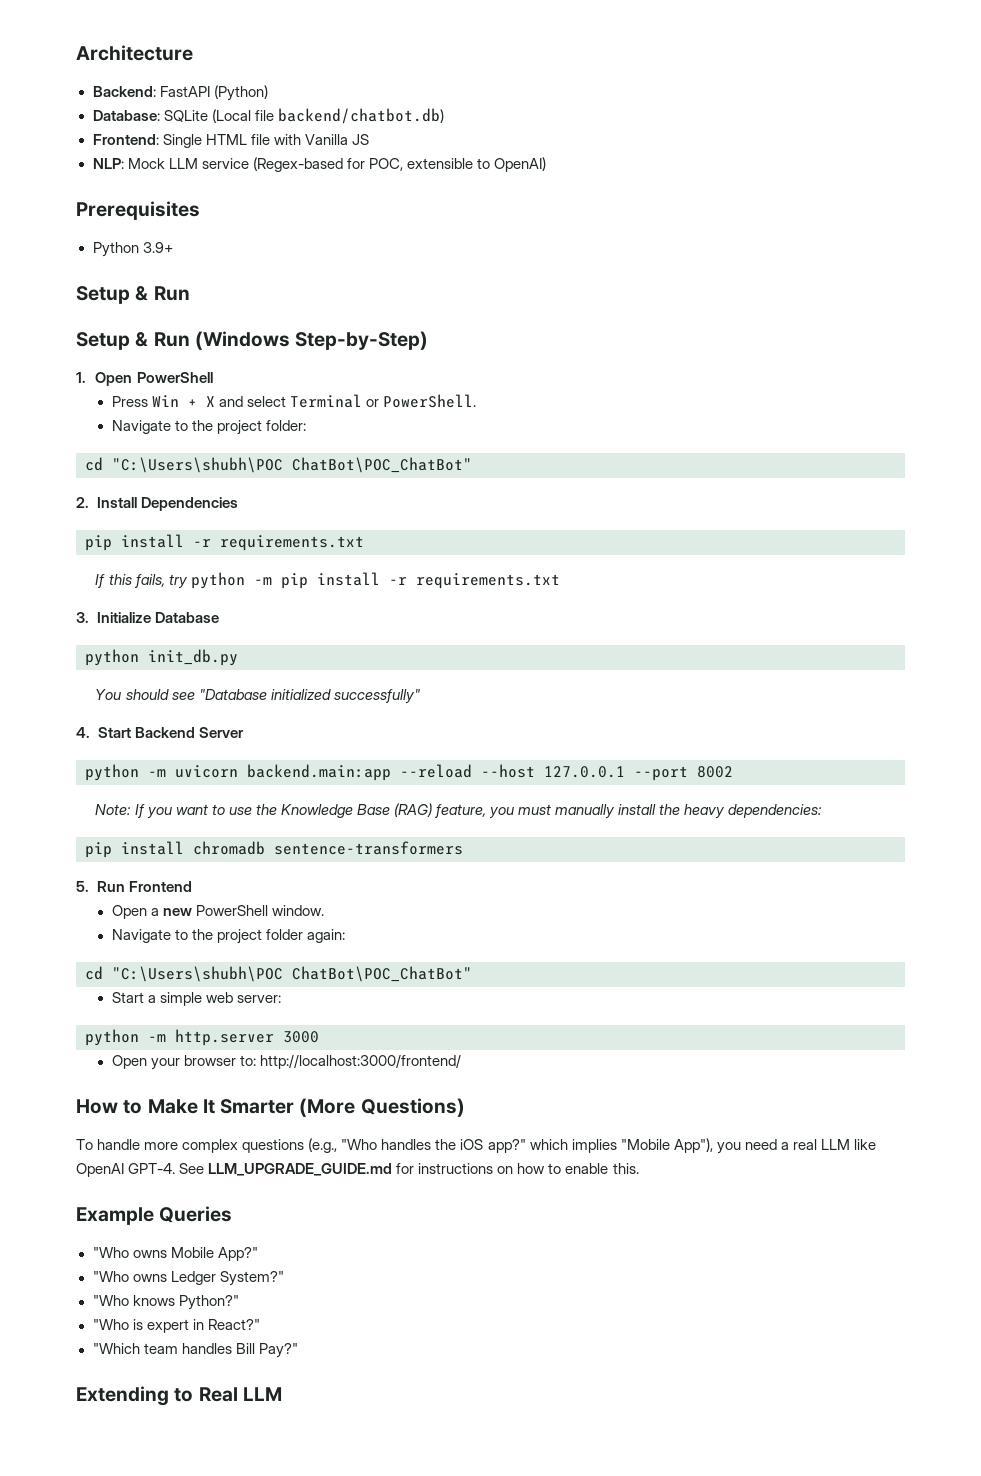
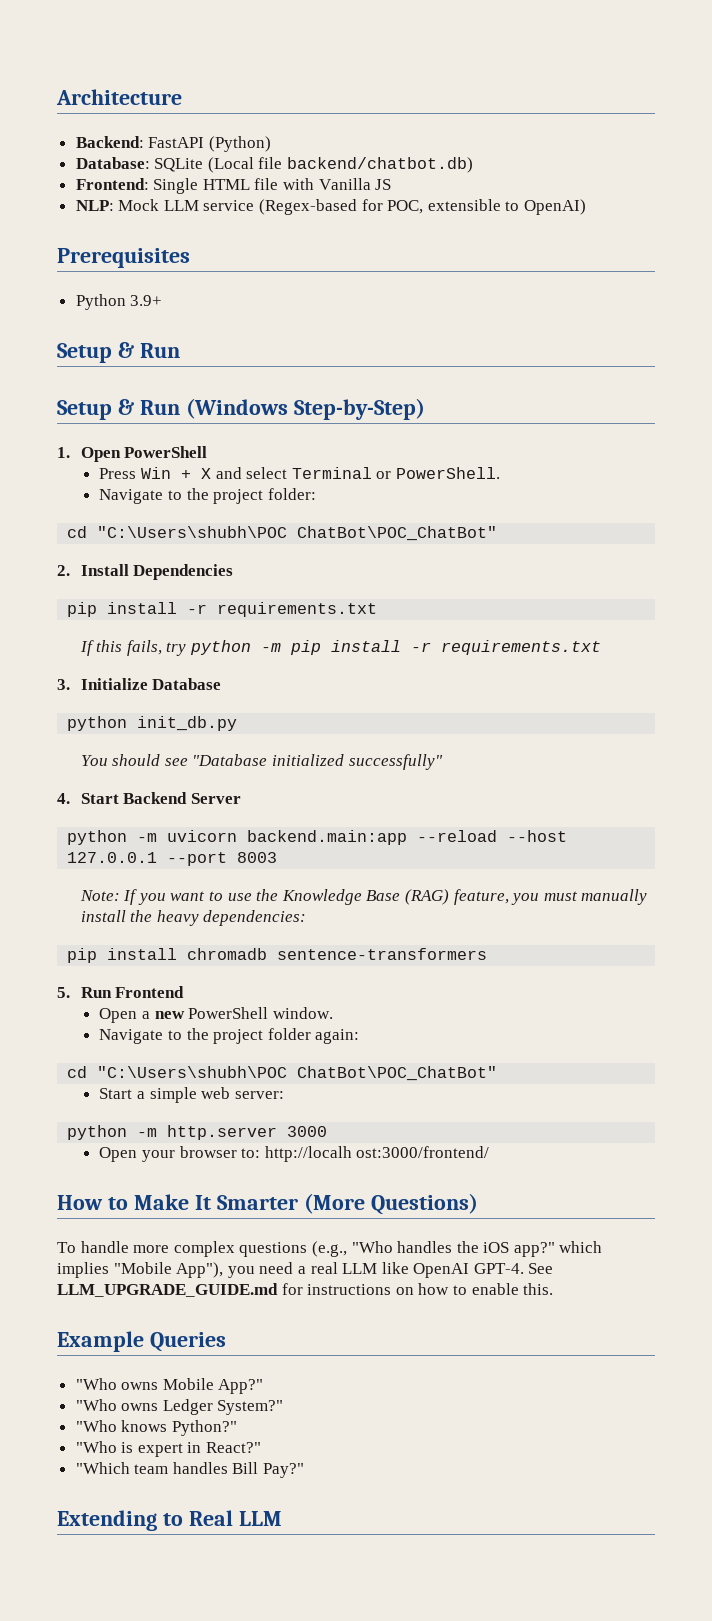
- python -m uvicorn backend.main:app --reload --host 127.0.0.1 --port 8002
+ python -m uvicorn backend.main:app --reload --host 127.0.0.1 --port 8003
- Open your browser to: http://localhost:3000/frontend/
+ Open your browser to: http://localh ost:3000/frontend/

